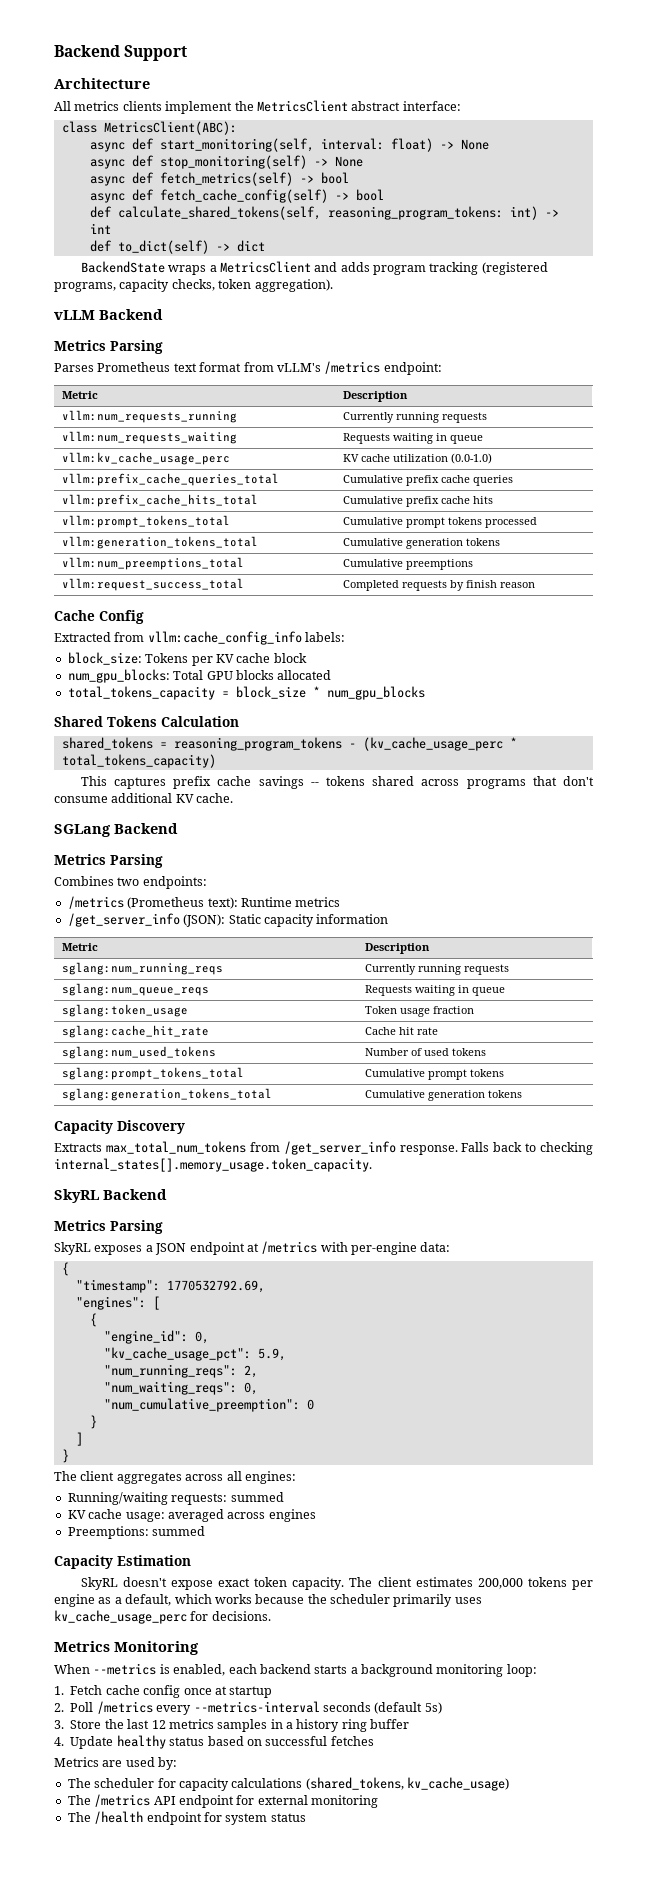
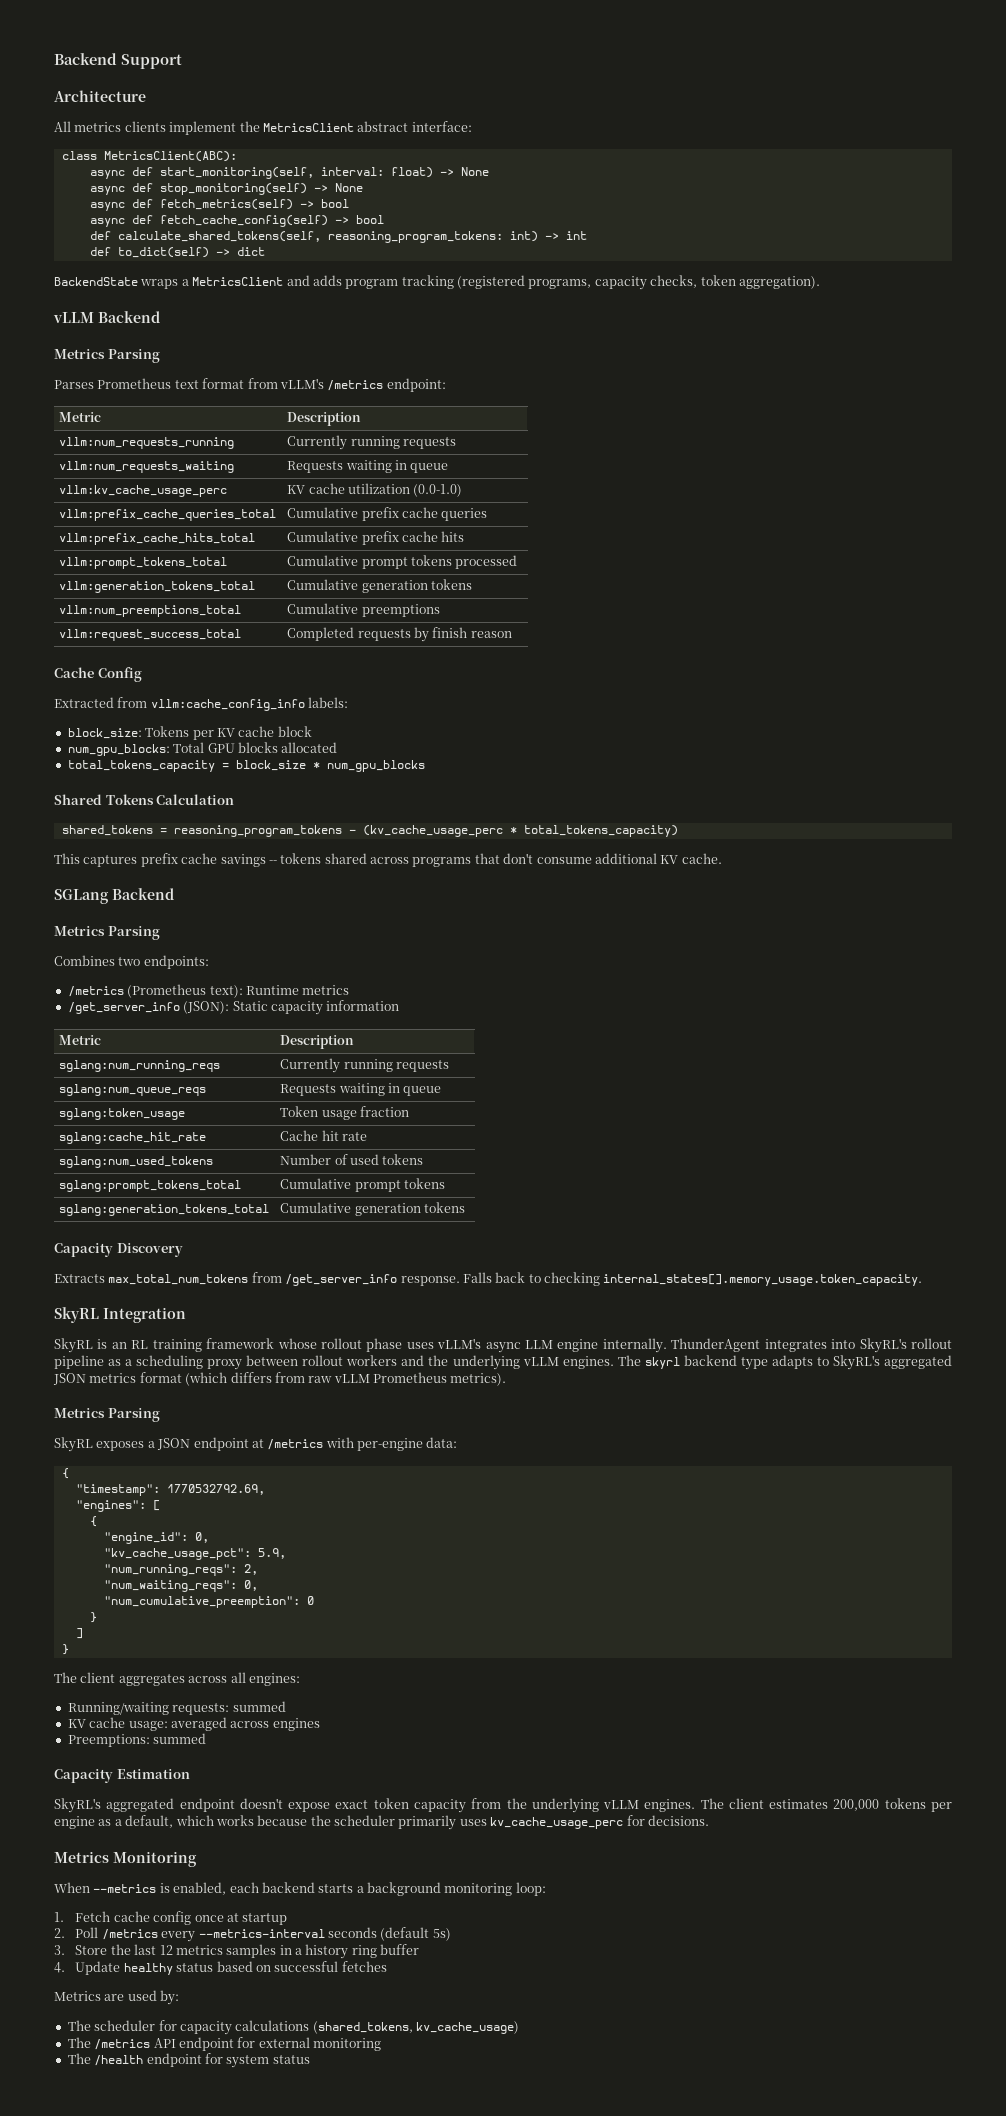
- SkyRL Backend
+ SkyRL Integration
+ SkyRL is an RL training framework whose rollout phase uses vLLM's async LLM engine internally. ThunderAgent integrates into SkyRL's rollout pipeline as a scheduling proxy between rollout workers and the underlying vLLM engines. The skyrl backend type adapts to SkyRL's aggregated JSON metrics format (which differs from raw vLLM Prometheus metrics).
- SkyRL doesn't expose exact token capacity.
+ SkyRL's aggregated endpoint doesn't expose exact token capacity from the underlying vLLM engines.

